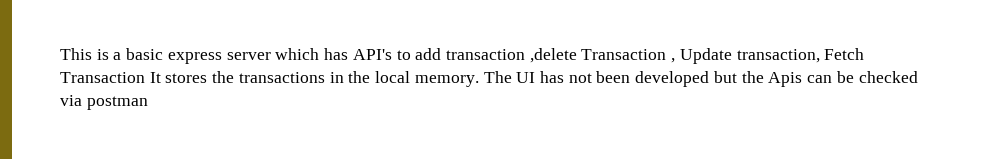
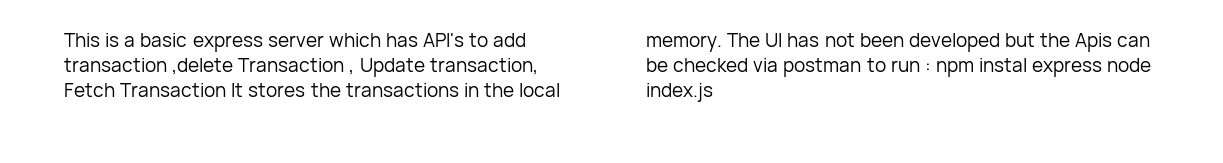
- The UI has not been developed but the Apis can be checked via postman
+ The UI has not been developed but the Apis can be checked via postman to run : npm instal express node index.js

